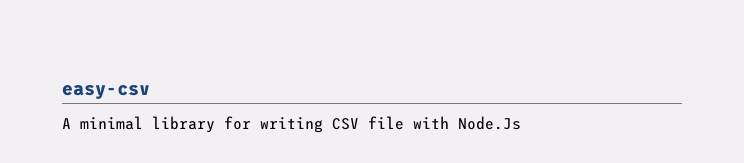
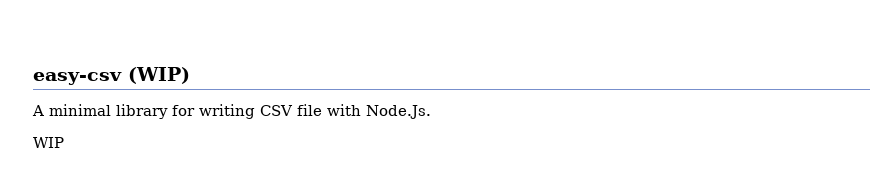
- easy-csv
+ easy-csv (WIP)
- A minimal library for writing CSV file with Node.Js
+ A minimal library for writing CSV file with Node.Js.
+ WIP

